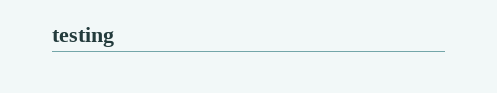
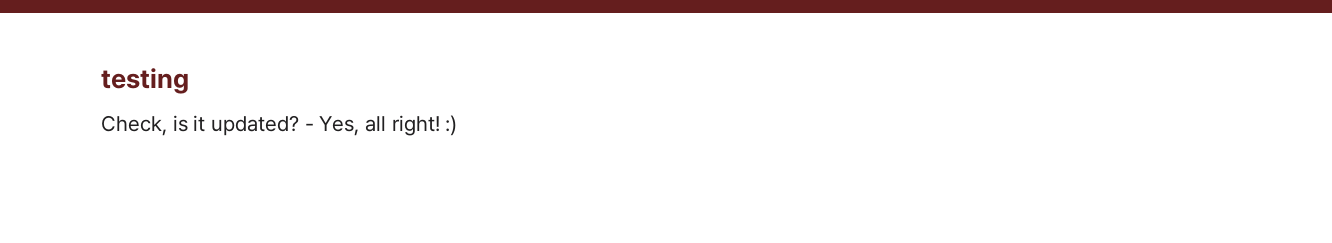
+ Check, is it updated? - Yes, all right! :)

